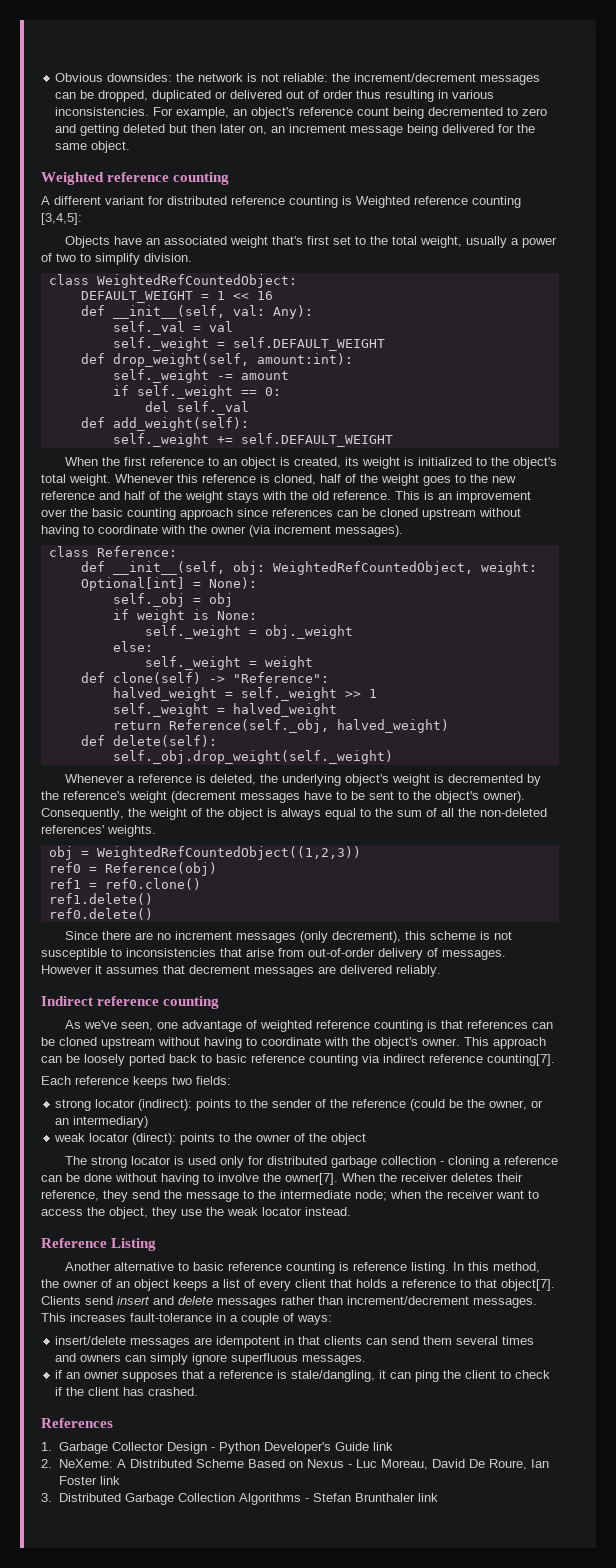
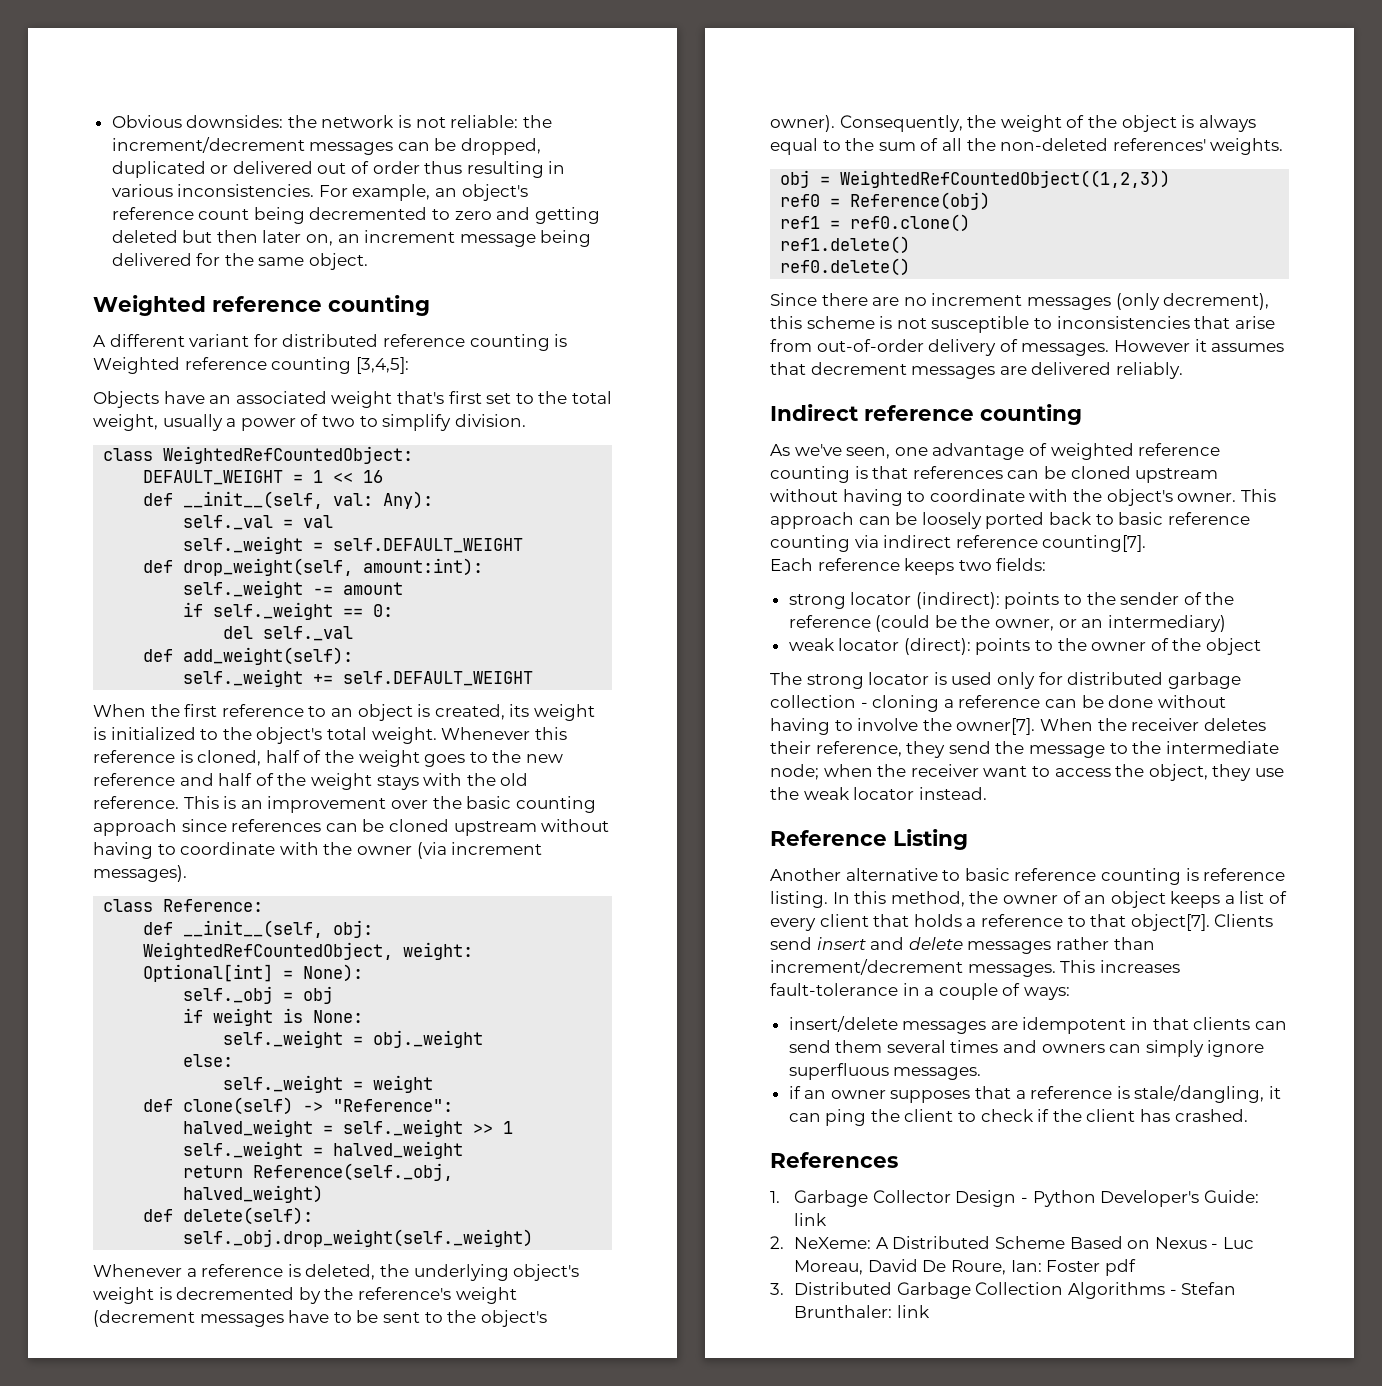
- 1. Garbage Collector Design - Python Developer's Guide link
+ 1. Garbage Collector Design - Python Developer's Guide: link
- 2. NeXeme: A Distributed Scheme Based on Nexus - Luc Moreau, David De Roure, Ian Foster link
+ 2. NeXeme: A Distributed Scheme Based on Nexus - Luc Moreau, David De Roure, Ian: Foster pdf
- 3. Distributed Garbage Collection Algorithms - Stefan Brunthaler link
+ 3. Distributed Garbage Collection Algorithms - Stefan Brunthaler: link

